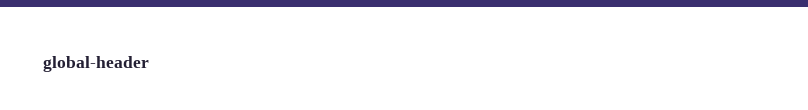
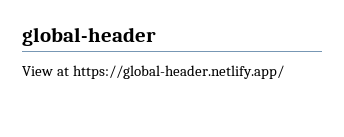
+ View at https://global-header.netlify.app/

